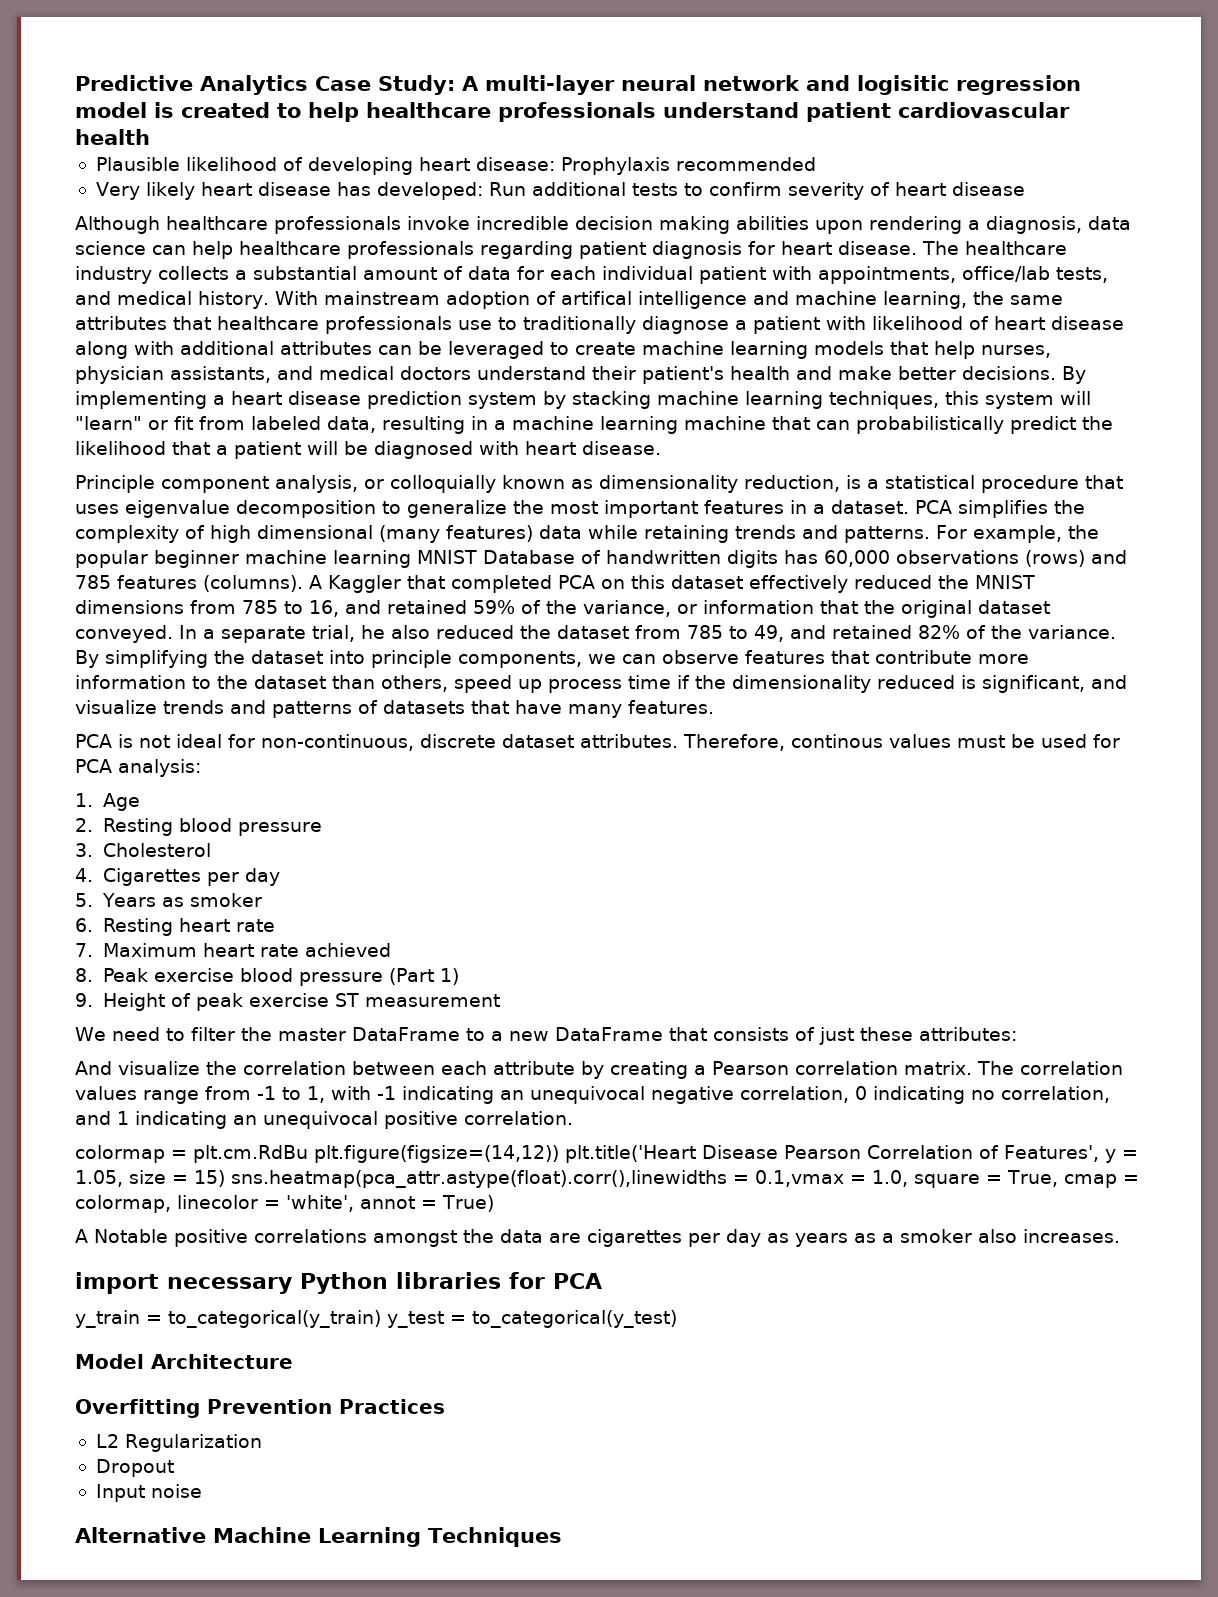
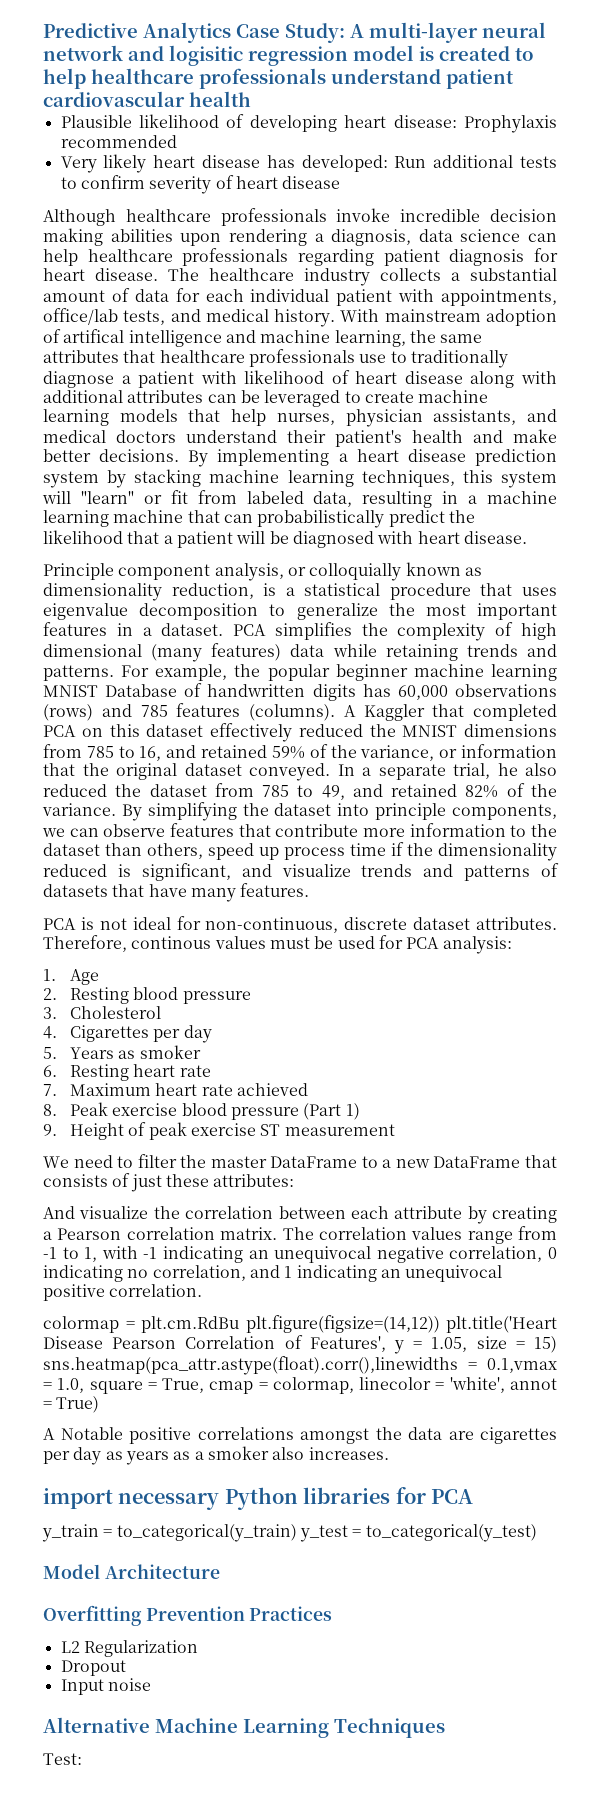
+ Test:

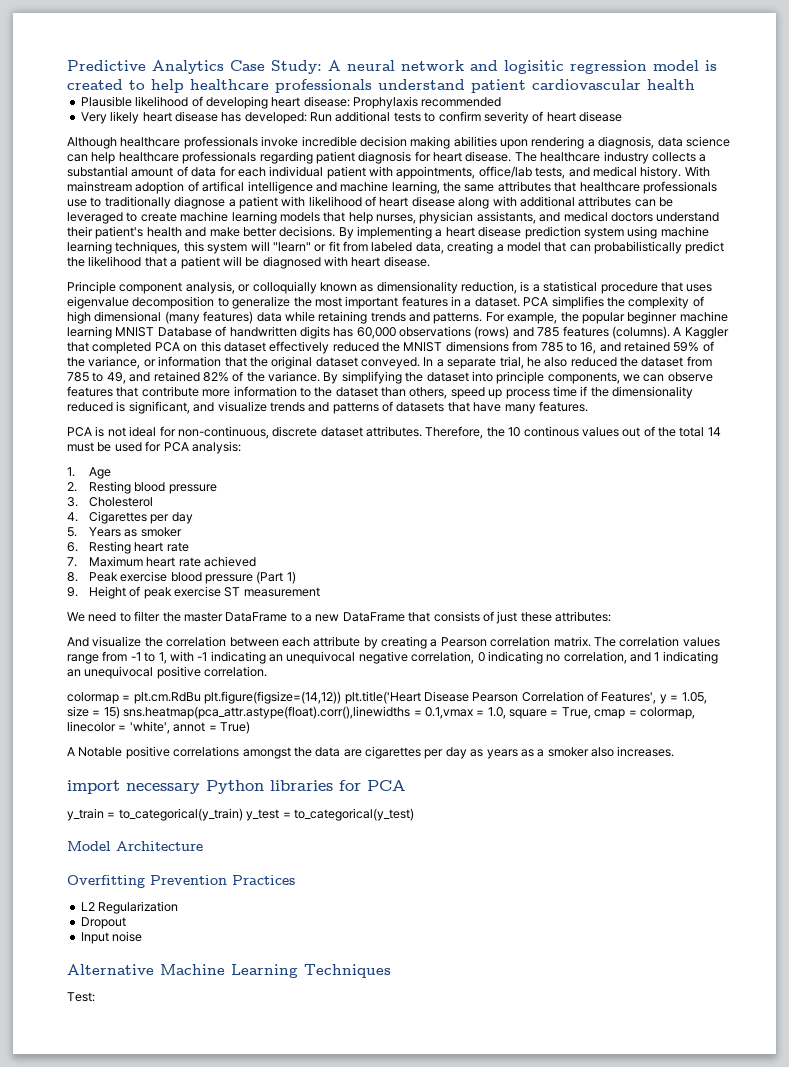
- Predictive Analytics Case Study: A multi-layer neural network and logisitic regression model is created to help healthcare professionals understand patient cardiovascular health
+ Predictive Analytics Case Study: A neural network and logisitic regression model is created to help healthcare professionals understand patient cardiovascular health
- By implementing a heart disease prediction system by stacking machine learning techniques, this system will "learn" or fit from labeled data, resulting in a machine learning machine that can probabilistically predict the likelihood that a patient will be diagnosed with heart disease.
+ By implementing a heart disease prediction system using machine learning techniques, this system will "learn" or fit from labeled data, creating a model that can probabilistically predict the likelihood that a patient will be diagnosed with heart disease.
- Therefore, continous values must be used for PCA analysis:
+ Therefore, the 10 continous values out of the total 14 must be used for PCA analysis:

